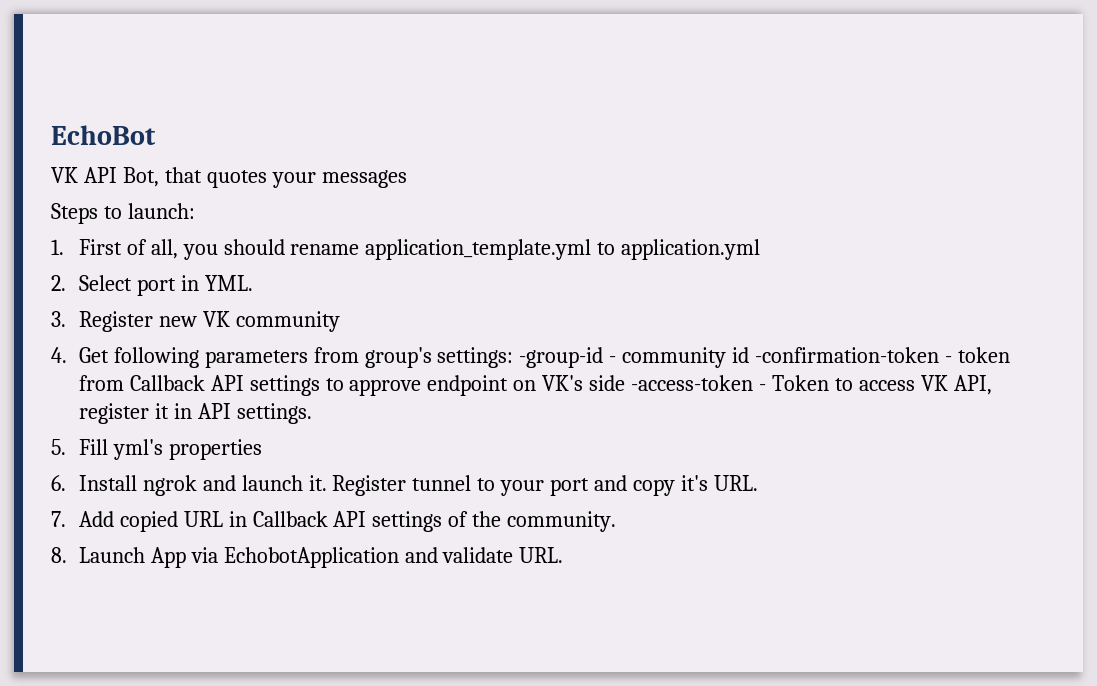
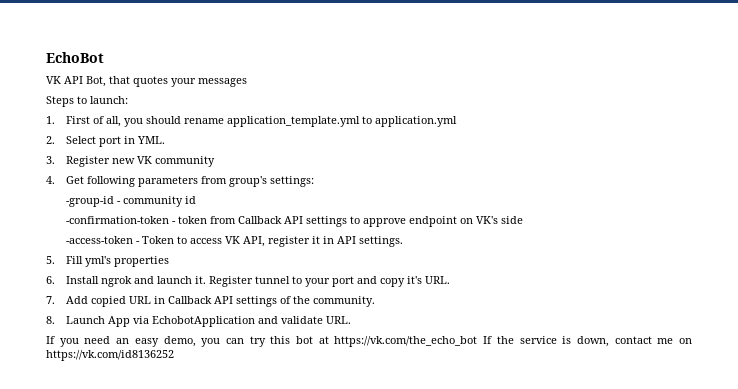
- 4. Get following parameters from group's settings: -group-id - community id -confirmation-token - token from Callback API settings to approve endpoint on VK's side -access-token - Token to access VK API, register it in API settings.
+ 4. Get following parameters from group's settings:
+ -group-id - community id
+ -confirmation-token - token from Callback API settings to approve endpoint on VK's side
+ -access-token - Token to access VK API, register it in API settings.
+ If you need an easy demo, you can try this bot at https://vk.com/the_echo_bot If the service is down, contact me on https://vk.com/id8136252

